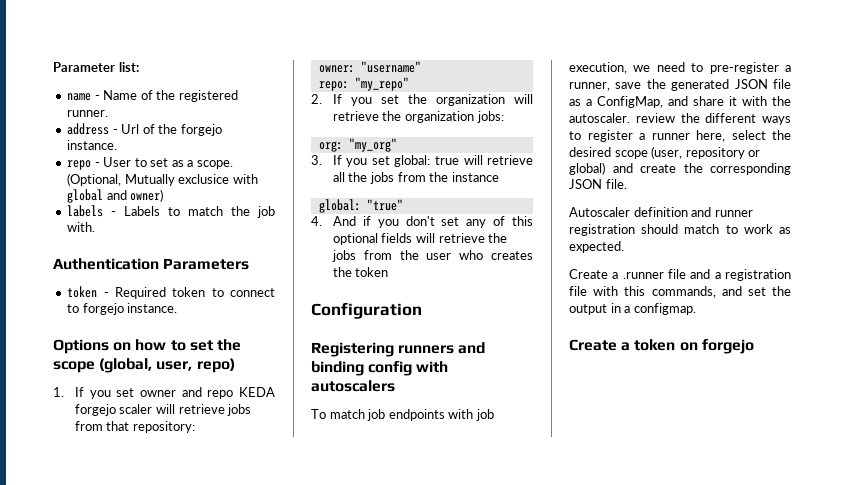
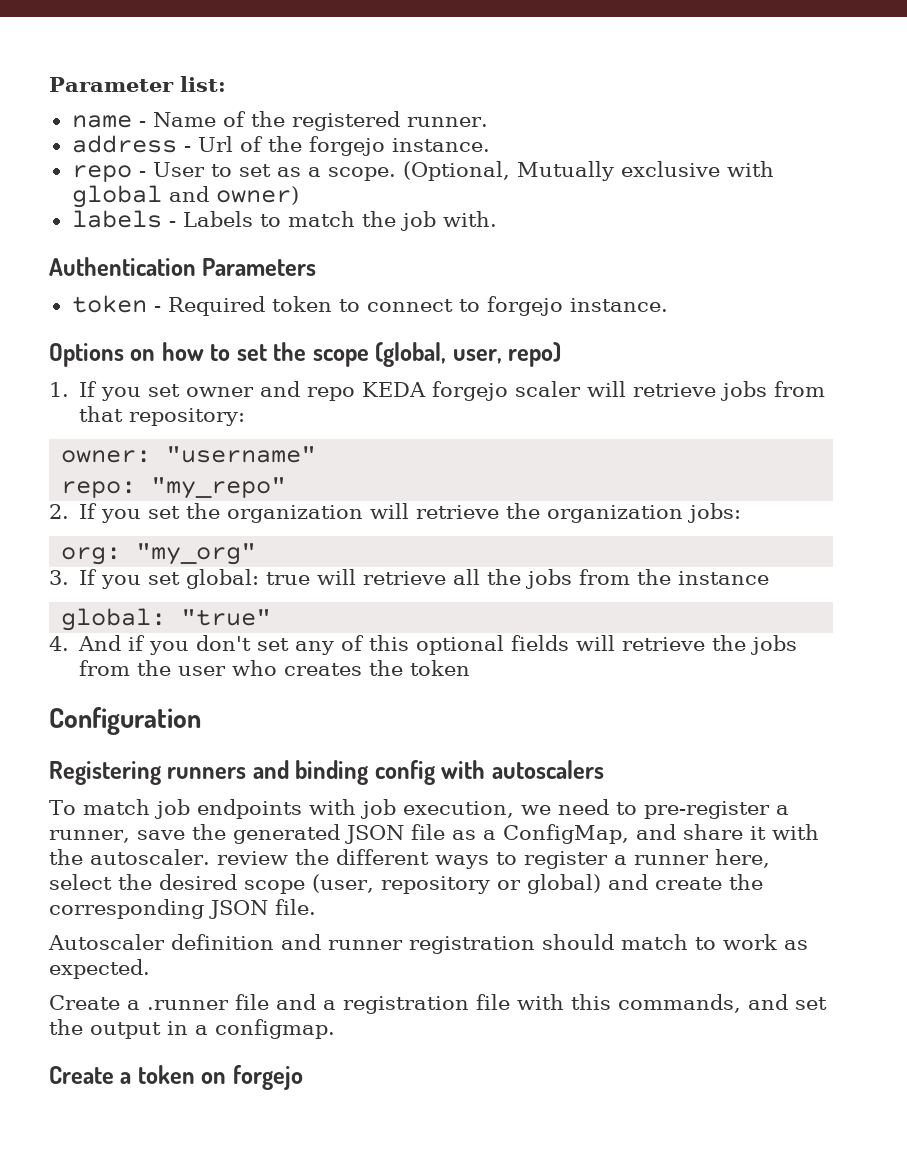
- (Optional, Mutually exclusice with global and owner)
+ (Optional, Mutually exclusive with global and owner)

